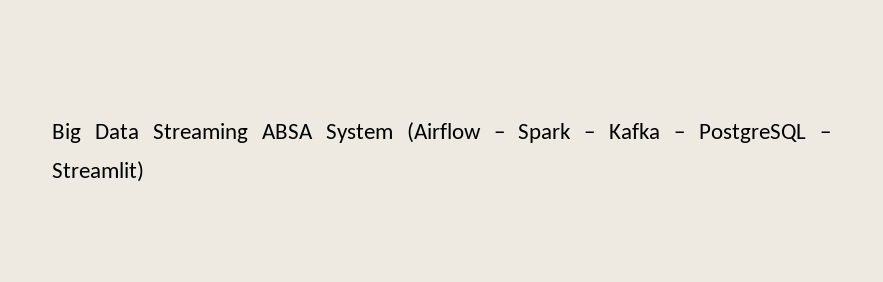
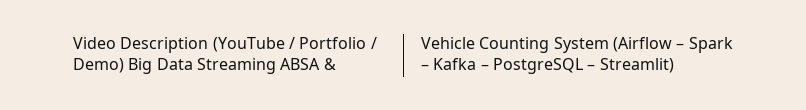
- Big Data Streaming ABSA System (Airflow – Spark – Kafka – PostgreSQL – Streamlit)
+ Video Description (YouTube / Portfolio / Demo) Big Data Streaming ABSA & Vehicle Counting System (Airflow – Spark – Kafka – PostgreSQL – Streamlit)

